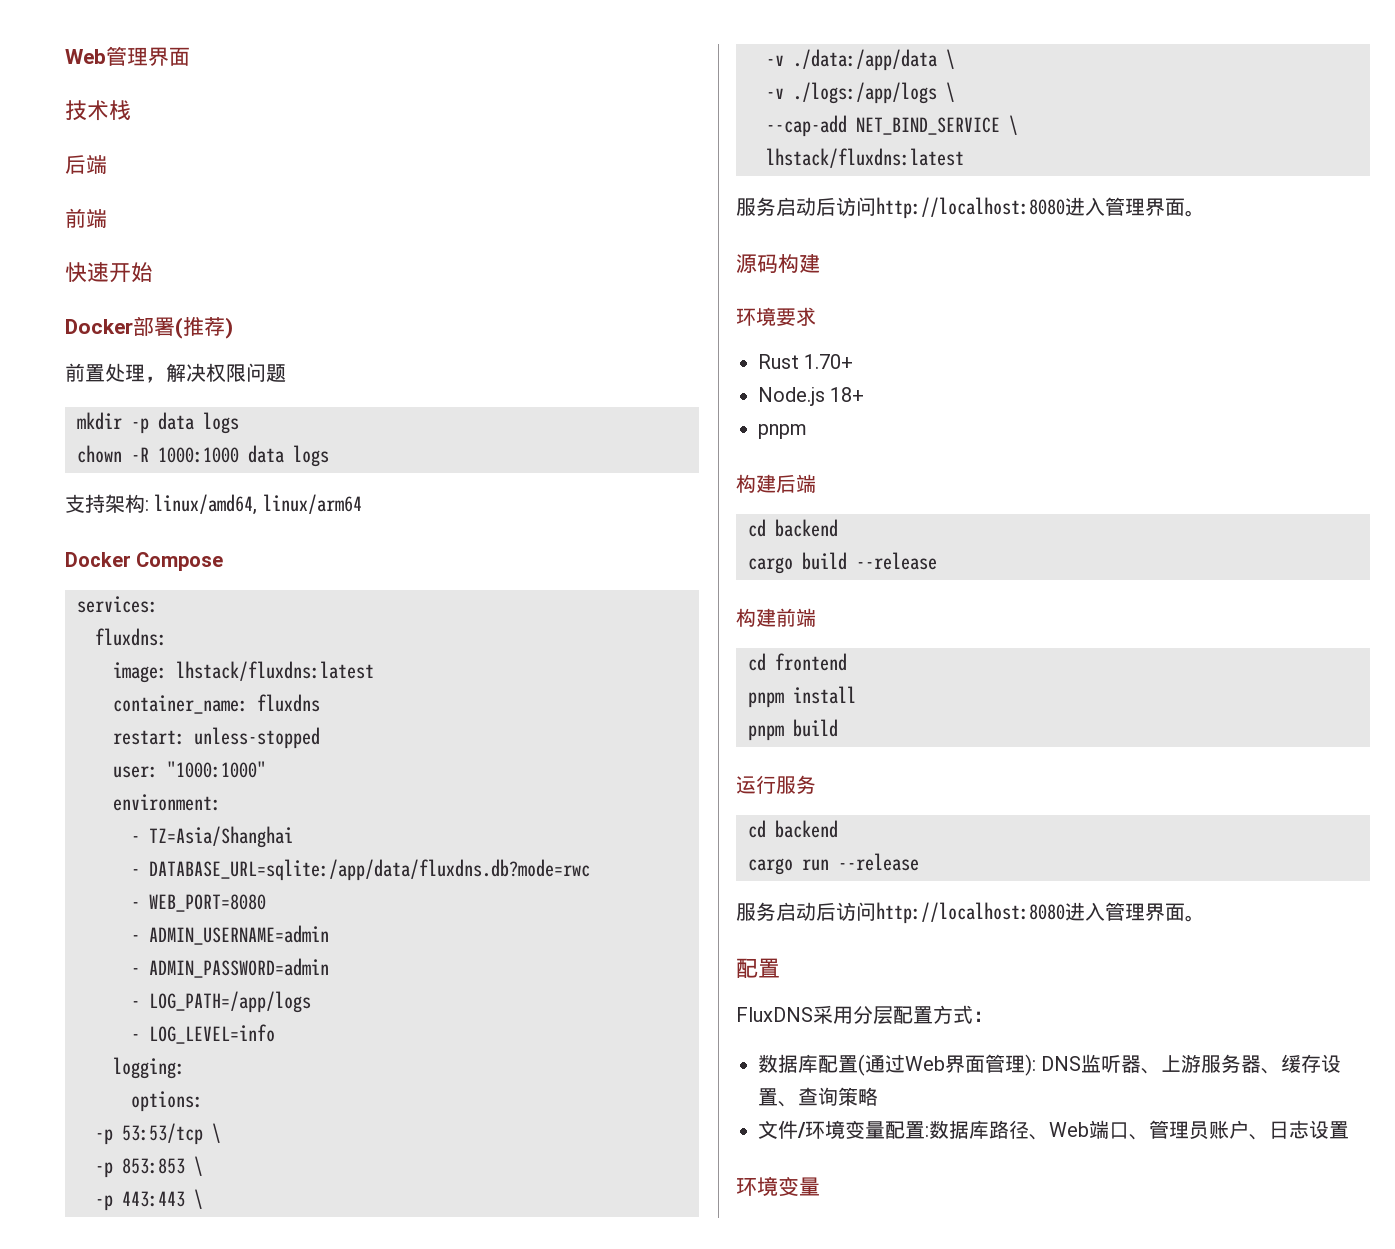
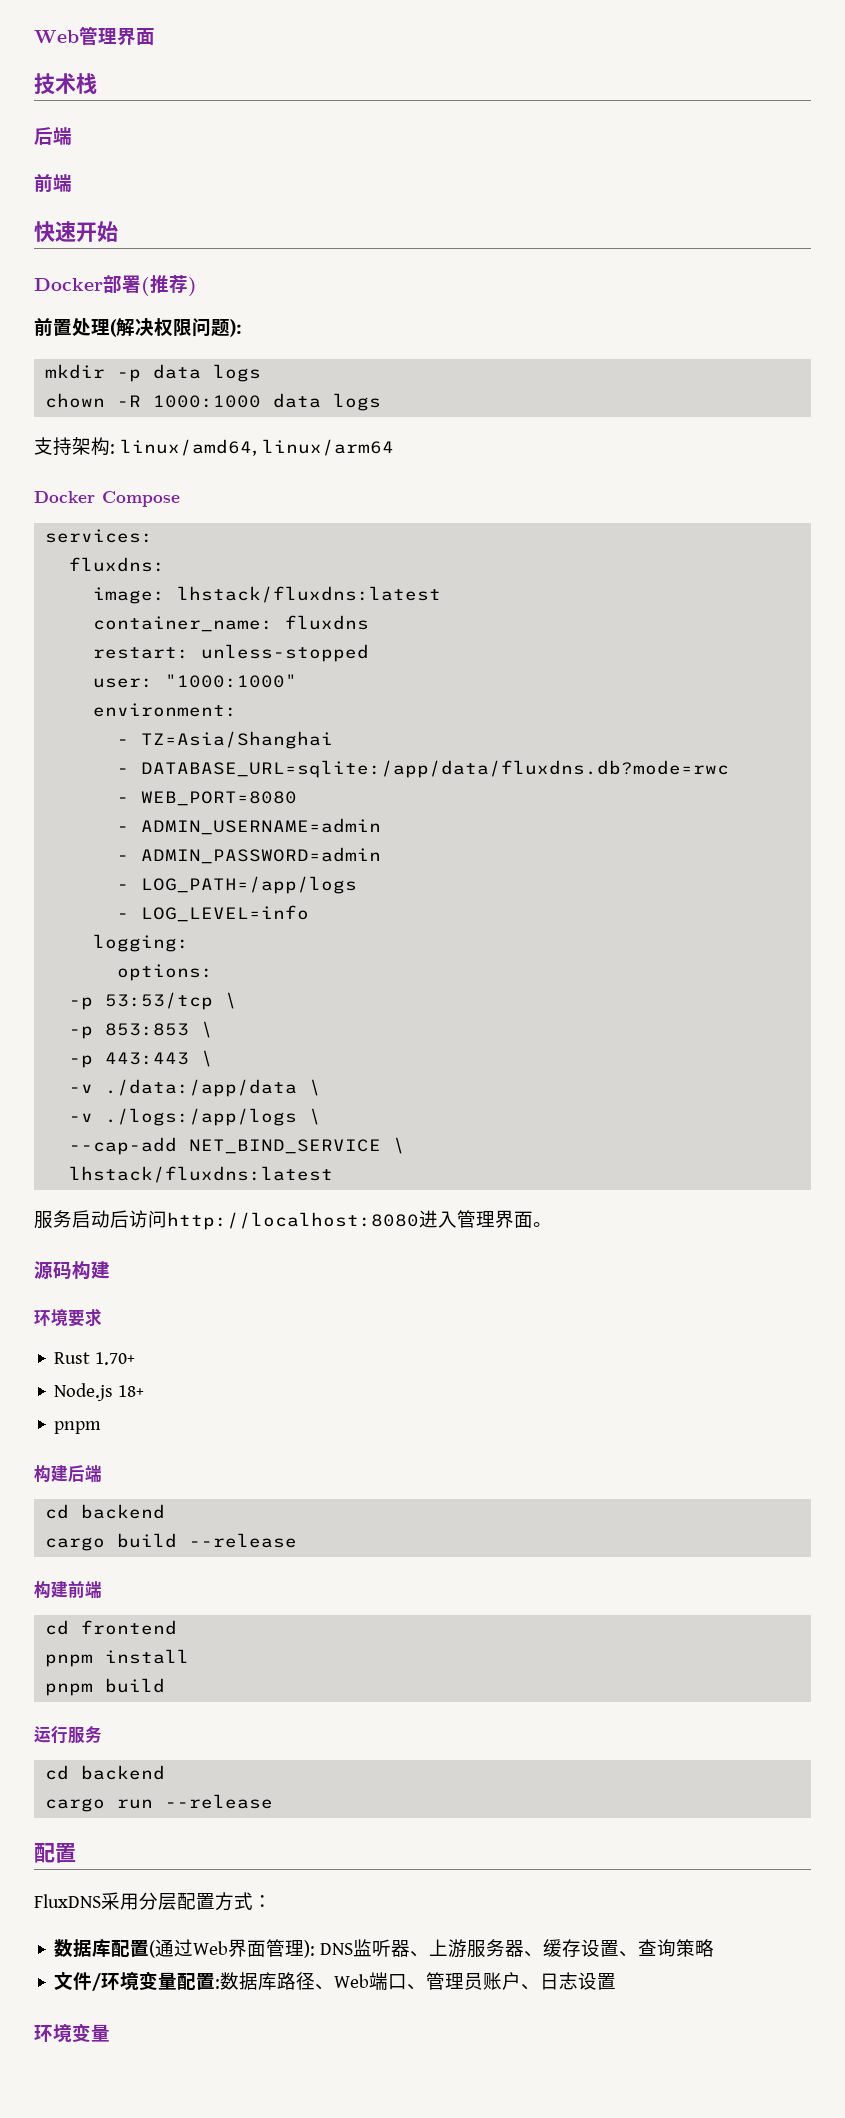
- 前置处理，解决权限问题
+ 前置处理(解决权限问题):
  cargo run --release
- 服务启动后访问http://localhost:8080进入管理界面。

